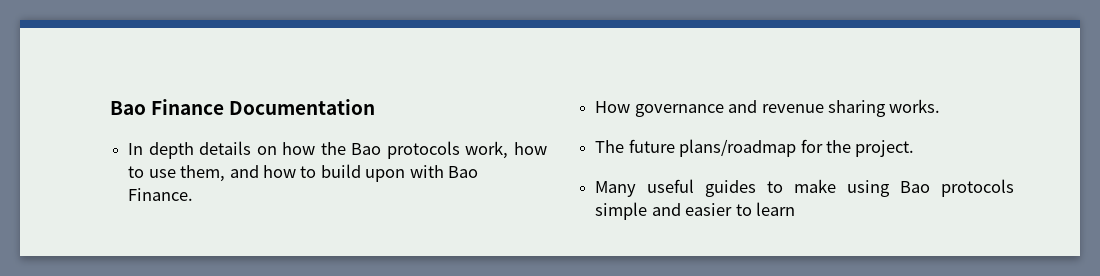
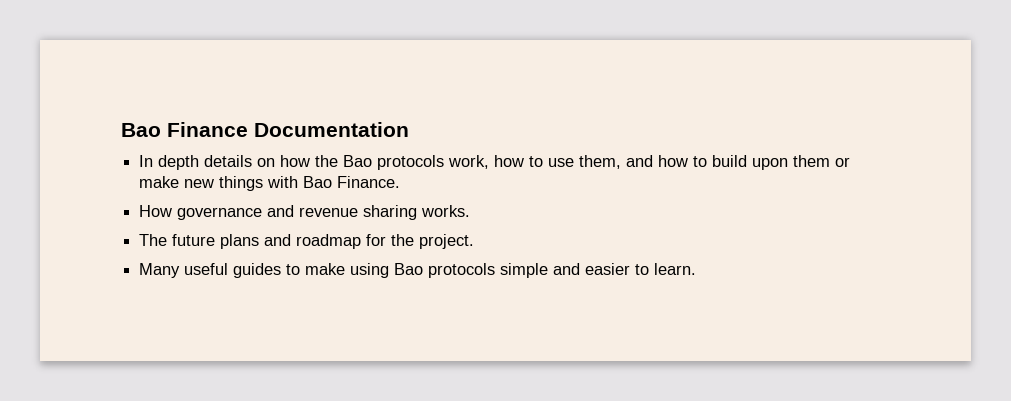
- In depth details on how the Bao protocols work, how to use them, and how to build upon with Bao Finance.
+ In depth details on how the Bao protocols work, how to use them, and how to build upon them or make new things with Bao Finance.
- The future plans/roadmap for the project.
+ The future plans and roadmap for the project.
- Many useful guides to make using Bao protocols simple and easier to learn
+ Many useful guides to make using Bao protocols simple and easier to learn.

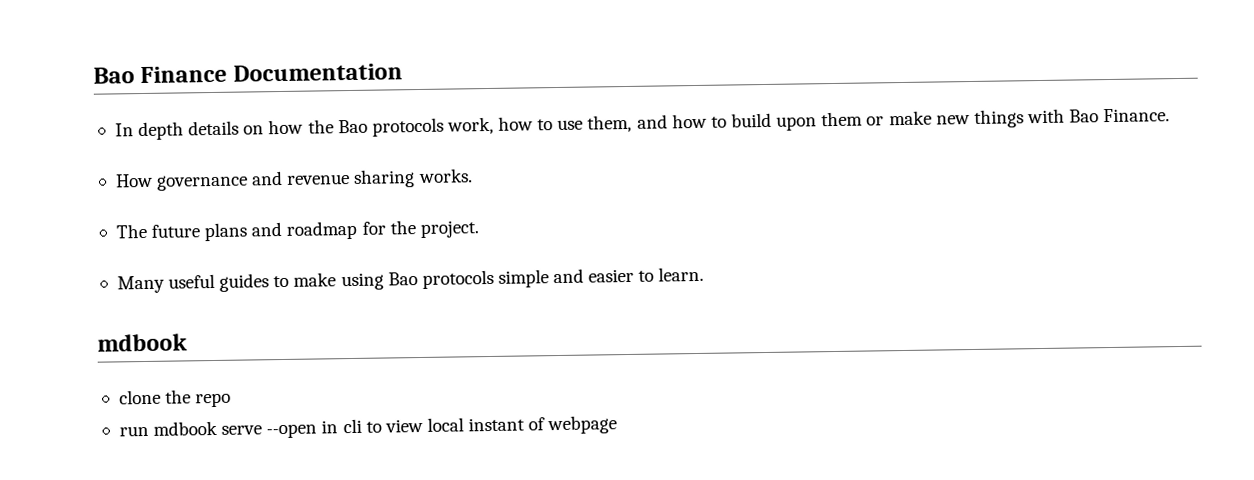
  Many useful guides to make using Bao protocols simple and easier to learn.
+ mdbook
+ clone the repo
+ run mdbook serve --open in cli to view local instant of webpage

